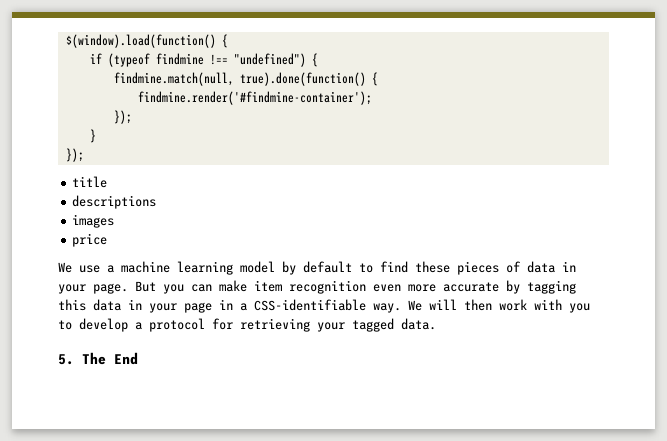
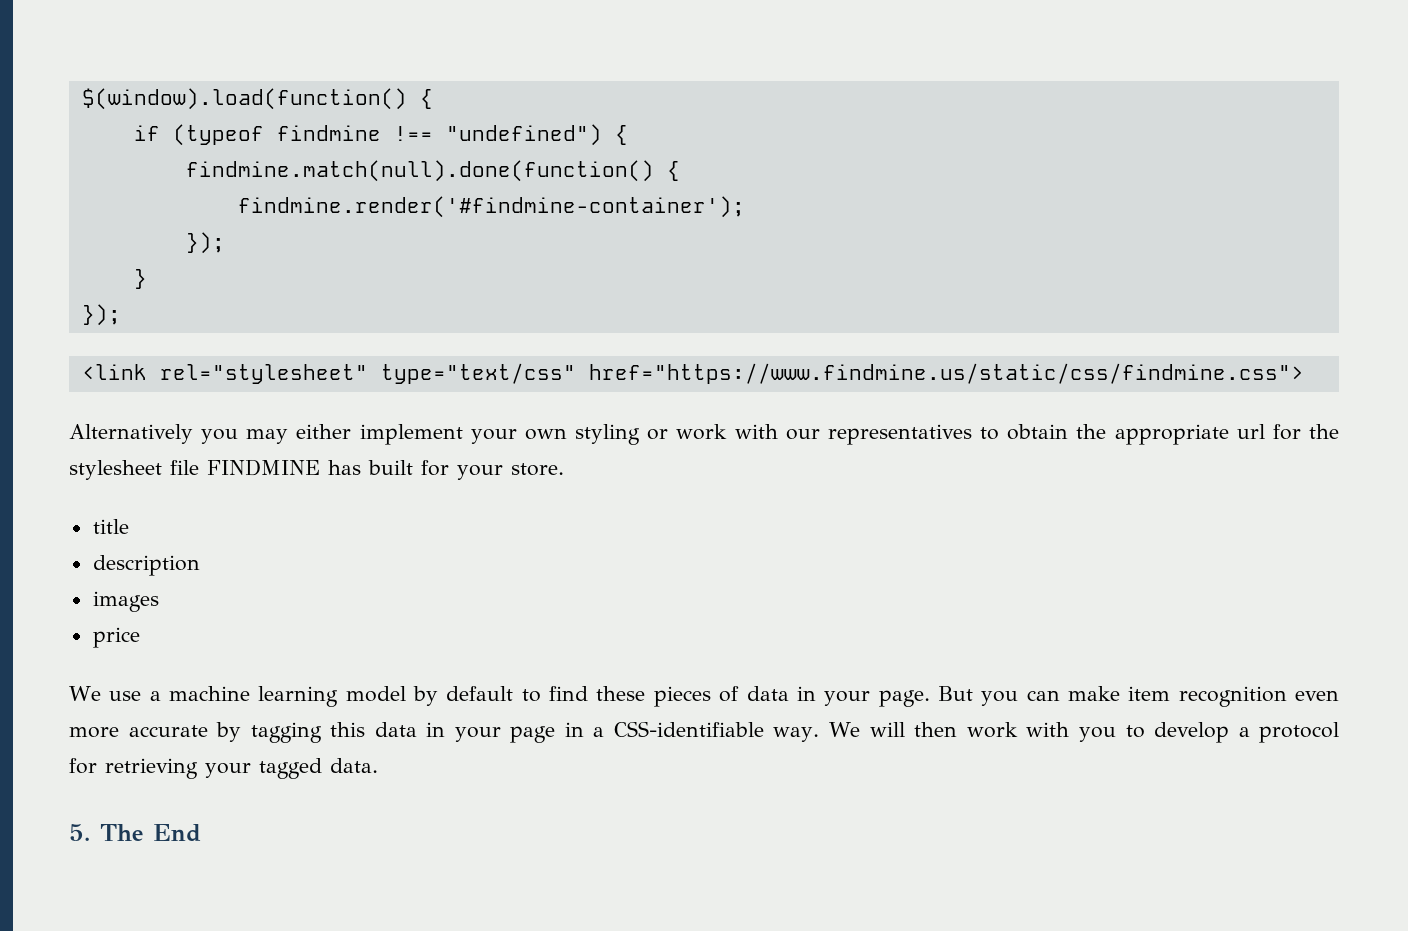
- findmine.match(null, true).done(function() {
+ findmine.match(null).done(function() {
+ <link rel="stylesheet" type="text/css" href="https://www.findmine.us/static/css/findmine.css">
+ Alternatively you may either implement your own styling or work with our representatives to obtain the appropriate url for the stylesheet file FINDMINE has built for your store.
- descriptions
+ description

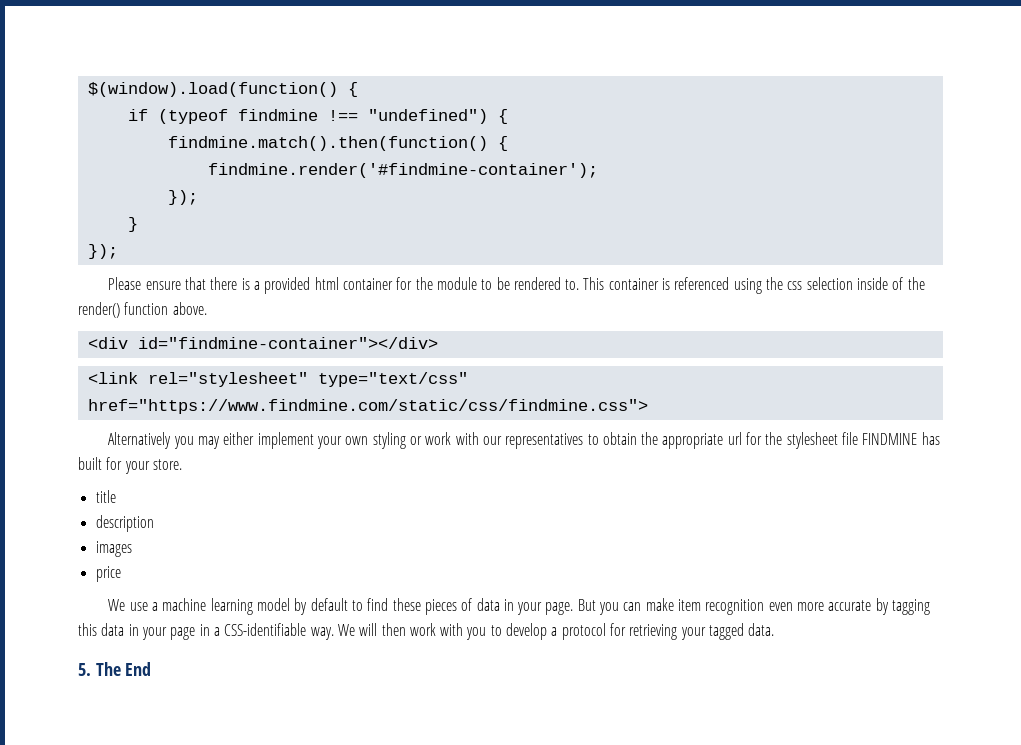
- findmine.match(null).done(function() {
+ findmine.match().then(function() {
+ Please ensure that there is a provided html container for the module to be rendered to. This container is referenced using the css selection inside of the render() function above.
+ <div id="findmine-container"></div>
- <link rel="stylesheet" type="text/css" href="https://www.findmine.us/static/css/findmine.css">
+ <link rel="stylesheet" type="text/css" href="https://www.findmine.com/static/css/findmine.css">

